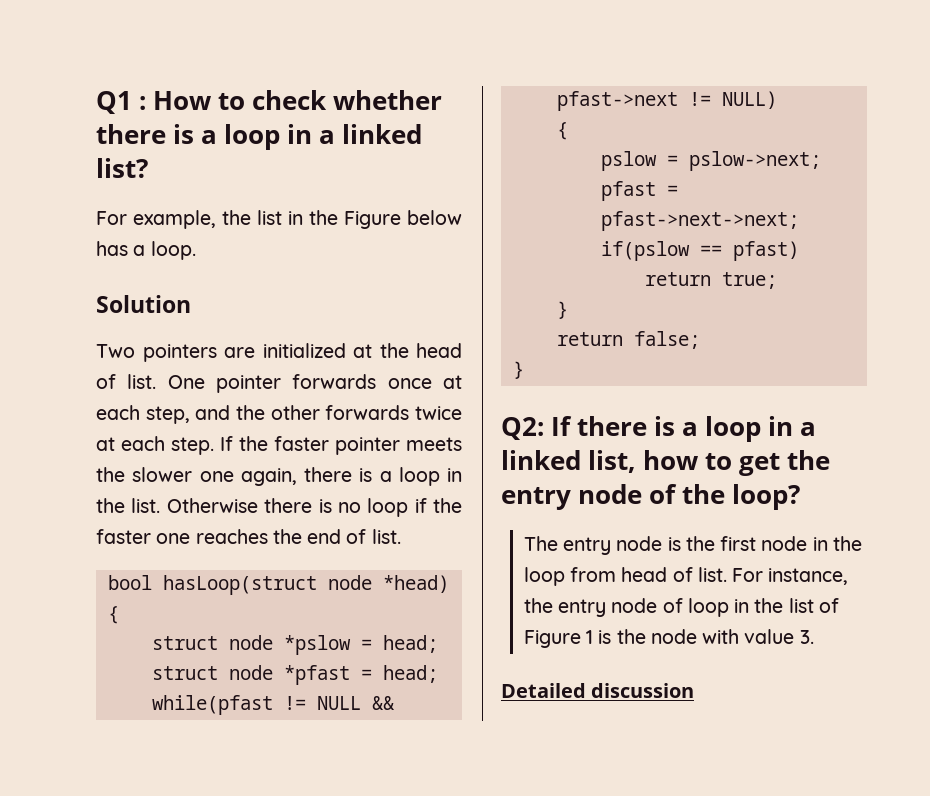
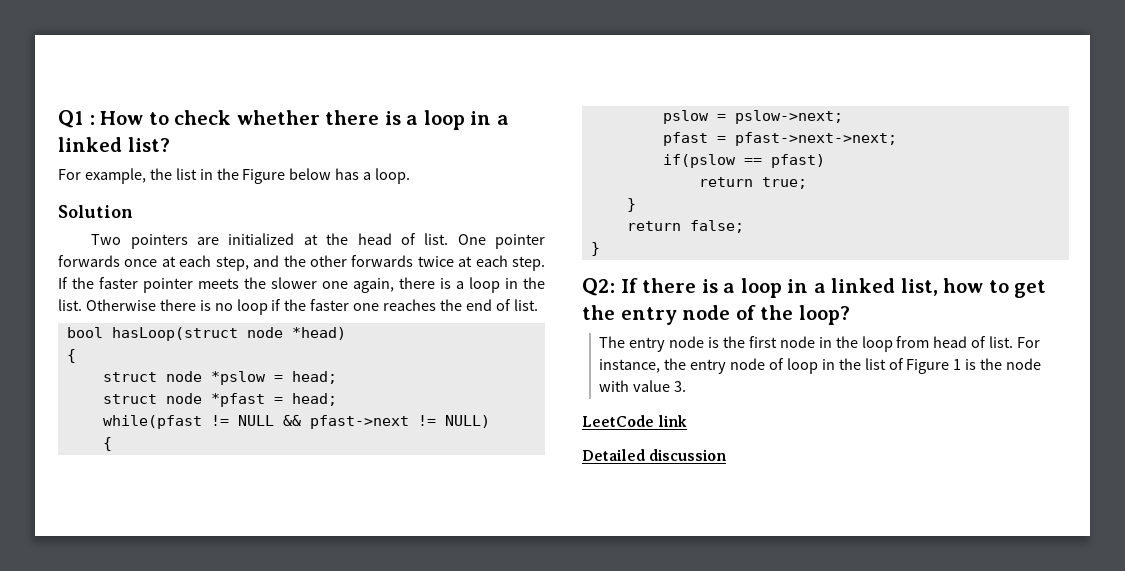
+ LeetCode link

